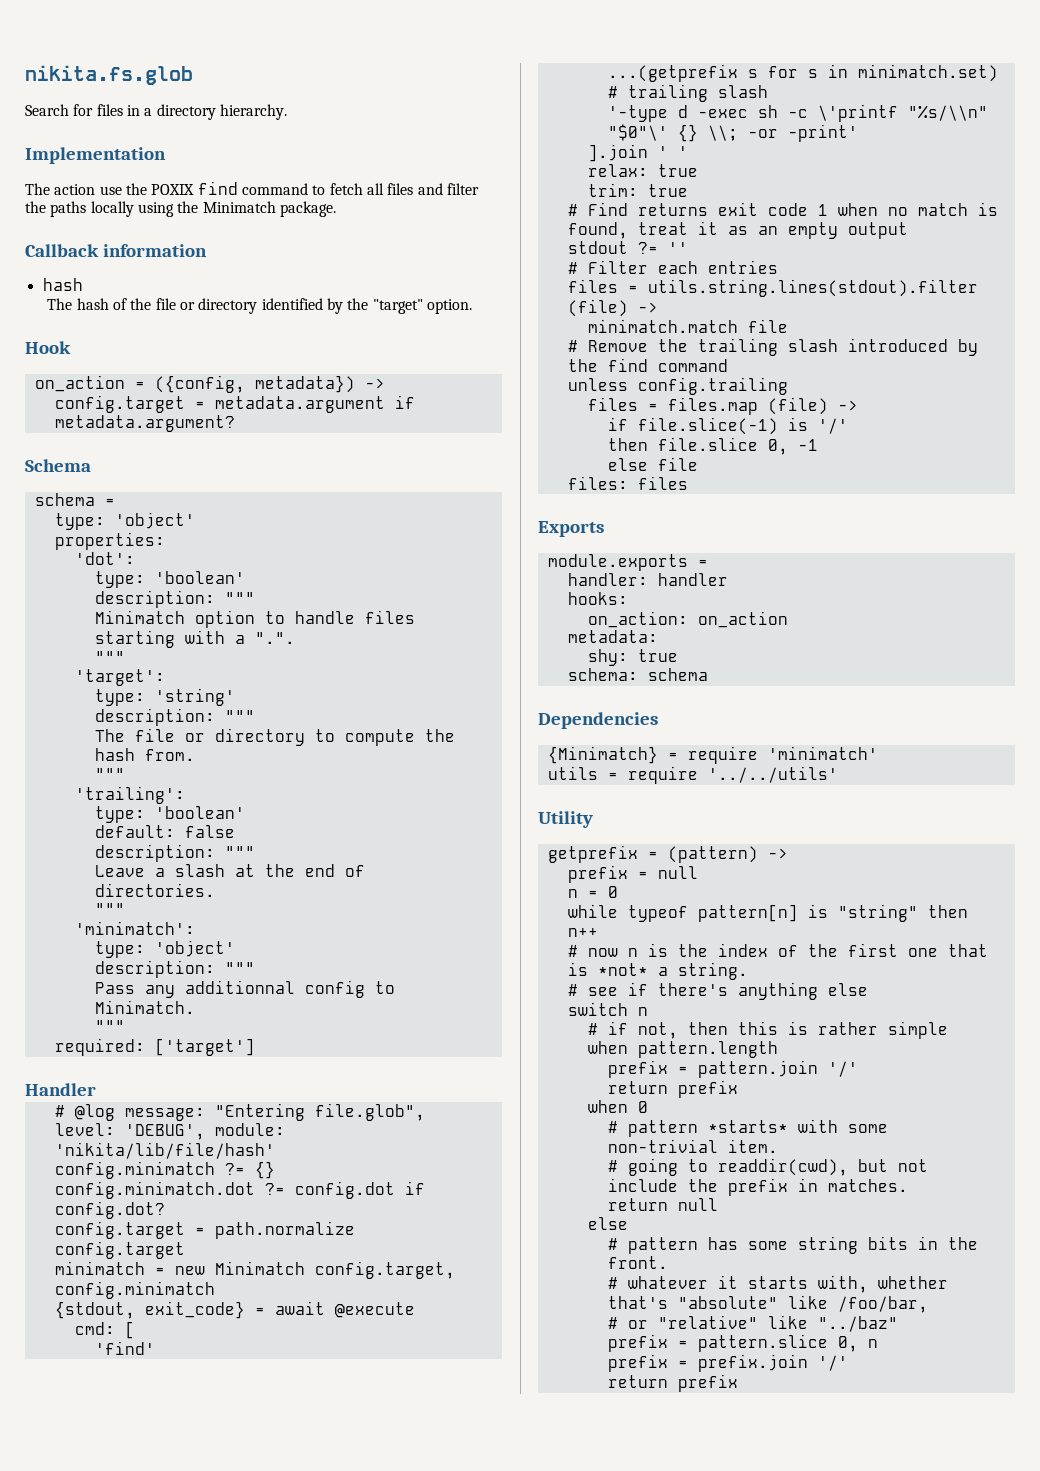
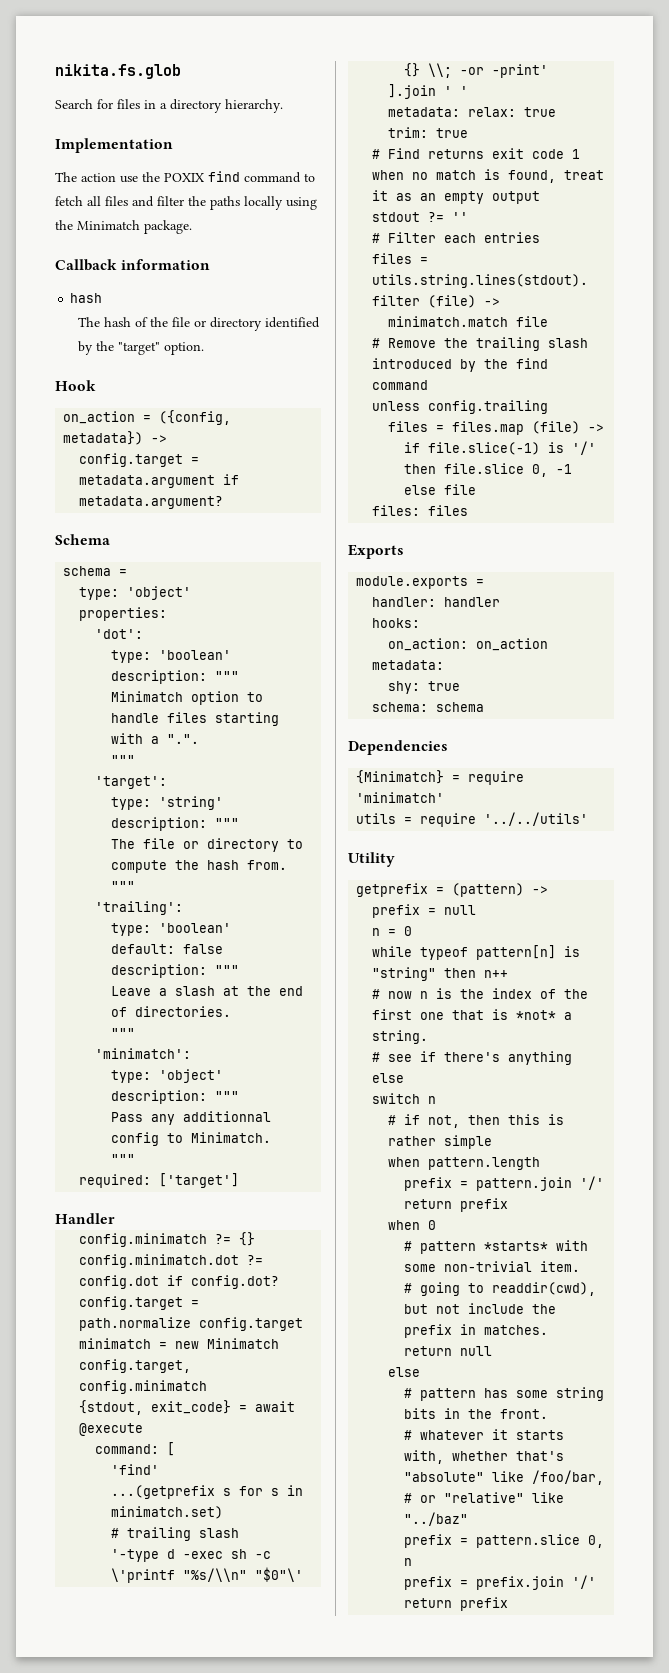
- # @log message: "Entering file.glob", level: 'DEBUG', module: 'nikita/lib/file/hash'
- cmd: [
+ command: [
- relax: true
+ metadata: relax: true

